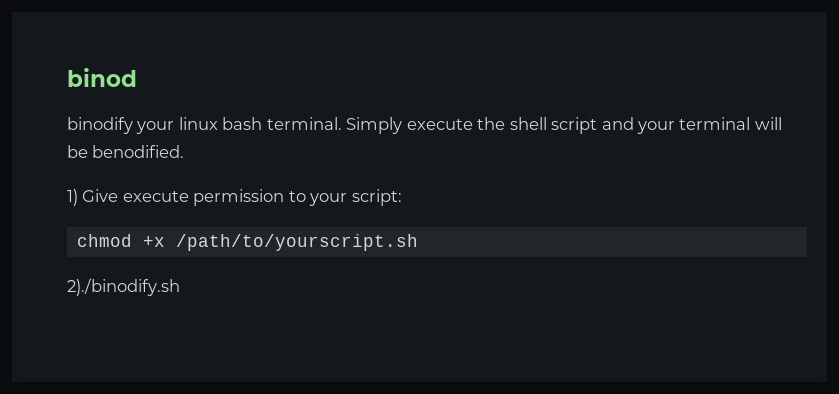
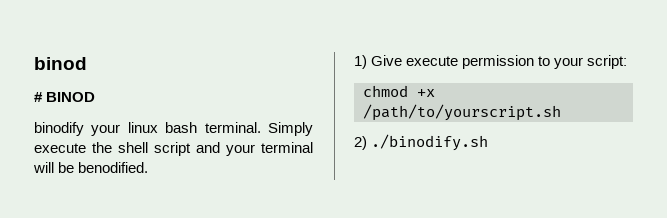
+ # BINOD
- 2)./binodify.sh
+ 2) ./binodify.sh

